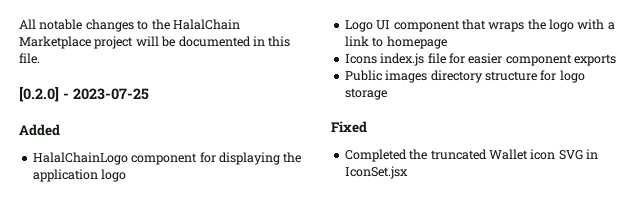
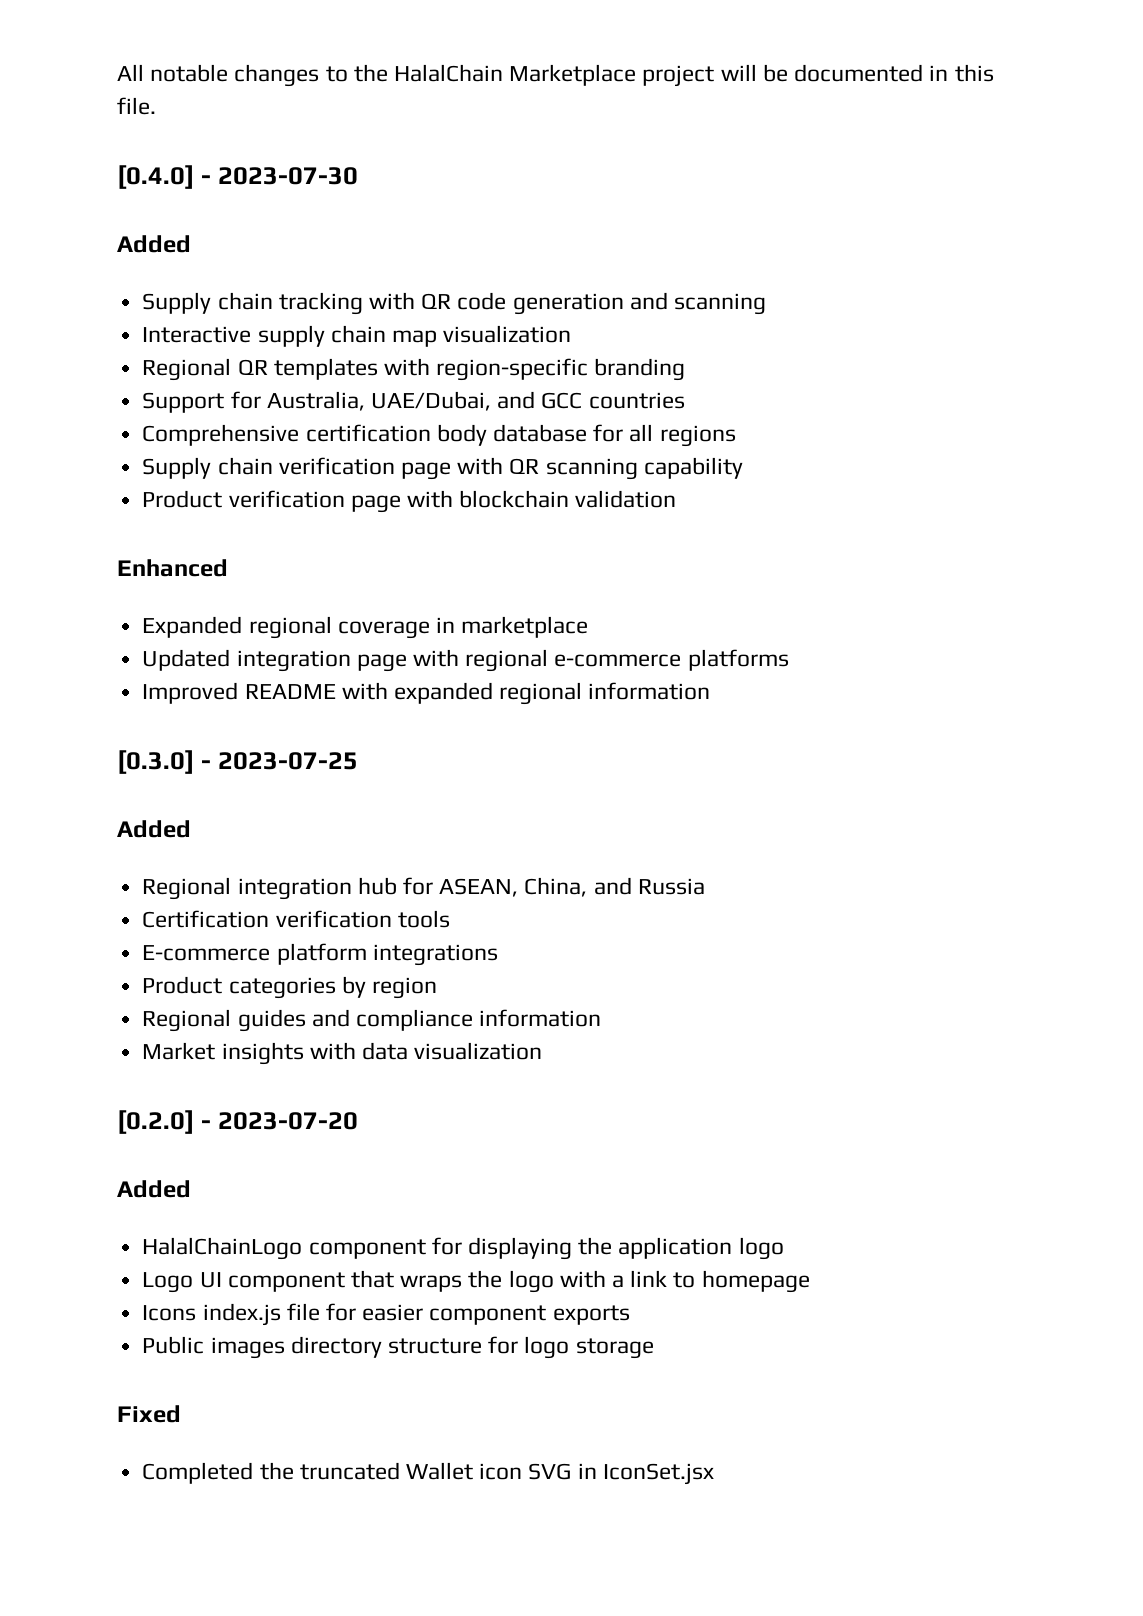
+ [0.4.0] - 2023-07-30
+ Added
+ Supply chain tracking with QR code generation and scanning
+ Interactive supply chain map visualization
+ Regional QR templates with region-specific branding
+ Support for Australia, UAE/Dubai, and GCC countries
+ Comprehensive certification body database for all regions
+ Supply chain verification page with QR scanning capability
+ Product verification page with blockchain validation
+ Enhanced
+ Expanded regional coverage in marketplace
+ Updated integration page with regional e-commerce platforms
+ Improved README with expanded regional information
+ [0.3.0] - 2023-07-25
+ Added
+ Regional integration hub for ASEAN, China, and Russia
+ Certification verification tools
+ E-commerce platform integrations
+ Product categories by region
+ Regional guides and compliance information
+ Market insights with data visualization
- [0.2.0] - 2023-07-25
+ [0.2.0] - 2023-07-20

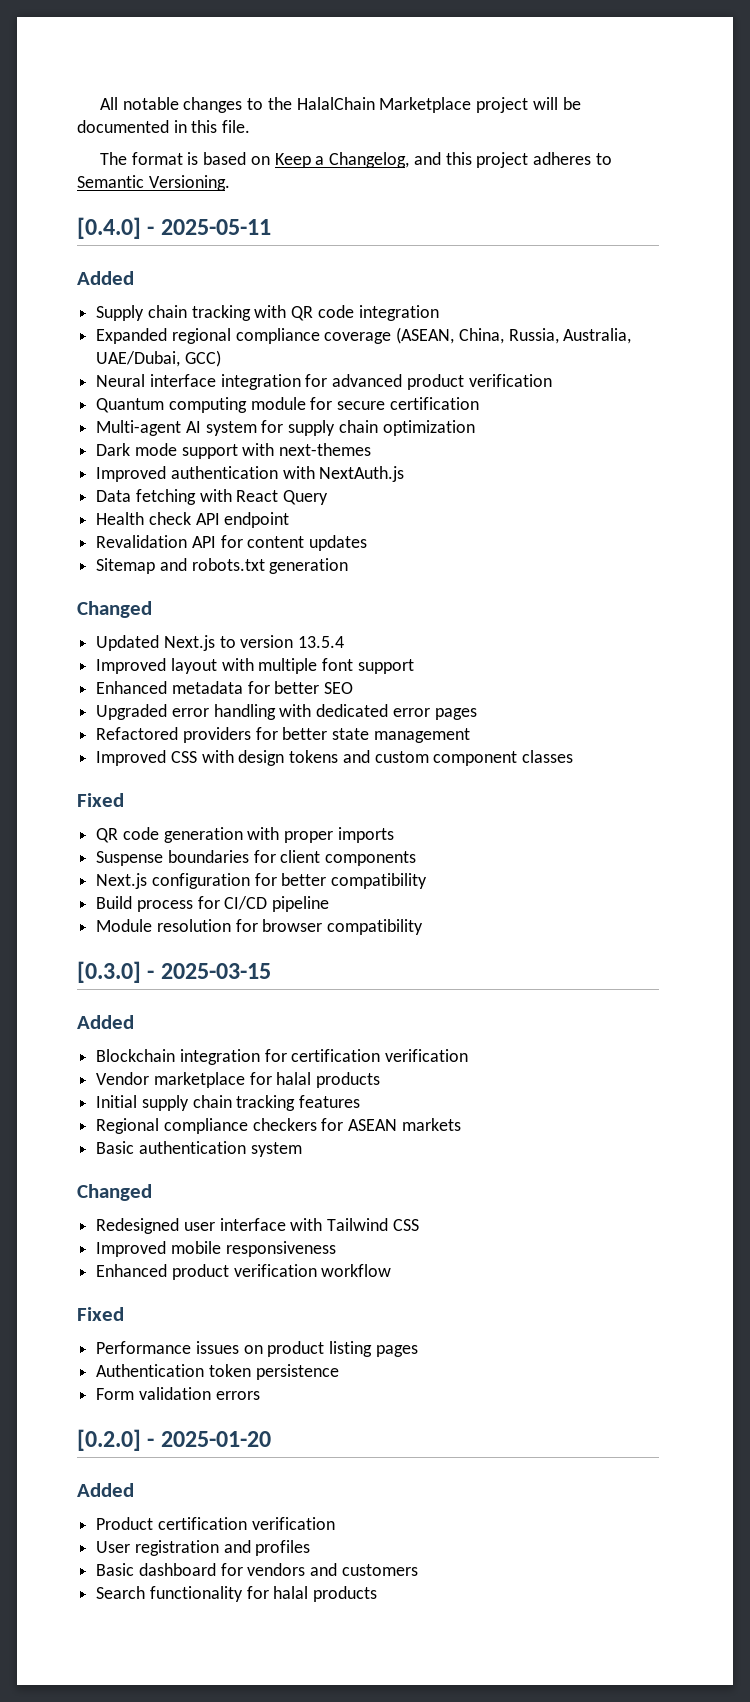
+ The format is based on Keep a Changelog, and this project adheres to Semantic Versioning.
- [0.4.0] - 2023-07-30
+ [0.4.0] - 2025-05-11
- Supply chain tracking with QR code generation and scanning
- Interactive supply chain map visualization
- Regional QR templates with region-specific branding
- Support for Australia, UAE/Dubai, and GCC countries
- Comprehensive certification body database for all regions
- Supply chain verification page with QR scanning capability
- Product verification page with blockchain validation
- Enhanced
- Expanded regional coverage in marketplace
- Updated integration page with regional e-commerce platforms
- Improved README with expanded regional information
+ Supply chain tracking with QR code integration
+ Expanded regional compliance coverage (ASEAN, China, Russia, Australia, UAE/Dubai, GCC)
+ Neural interface integration for advanced product verification
+ Quantum computing module for secure certification
+ Multi-agent AI system for supply chain optimization
+ Dark mode support with next-themes
+ Improved authentication with NextAuth.js
+ Data fetching with React Query
+ Health check API endpoint
+ Revalidation API for content updates
+ Sitemap and robots.txt generation
+ Changed
+ Updated Next.js to version 13.5.4
+ Improved layout with multiple font support
+ Enhanced metadata for better SEO
+ Upgraded error handling with dedicated error pages
+ Refactored providers for better state management
+ Improved CSS with design tokens and custom component classes
+ Fixed
+ QR code generation with proper imports
+ Suspense boundaries for client components
+ Next.js configuration for better compatibility
+ Build process for CI/CD pipeline
+ Module resolution for browser compatibility
- [0.3.0] - 2023-07-25
+ [0.3.0] - 2025-03-15
  Added
- Regional integration hub for ASEAN, China, and Russia
- Certification verification tools
- E-commerce platform integrations
- Product categories by region
- Regional guides and compliance information
- Market insights with data visualization
+ Blockchain integration for certification verification
+ Vendor marketplace for halal products
+ Initial supply chain tracking features
+ Regional compliance checkers for ASEAN markets
+ Basic authentication system
+ Changed
+ Redesigned user interface with Tailwind CSS
+ Improved mobile responsiveness
+ Enhanced product verification workflow
+ Fixed
+ Performance issues on product listing pages
+ Authentication token persistence
+ Form validation errors
- [0.2.0] - 2023-07-20
+ [0.2.0] - 2025-01-20
  Added
- HalalChainLogo component for displaying the application logo
- Logo UI component that wraps the logo with a link to homepage
- Icons index.js file for easier component exports
- Public images directory structure for logo storage
- Fixed
- Completed the truncated Wallet icon SVG in IconSet.jsx
+ Product certification verification
+ User registration and profiles
+ Basic dashboard for vendors and customers
+ Search functionality for halal products

